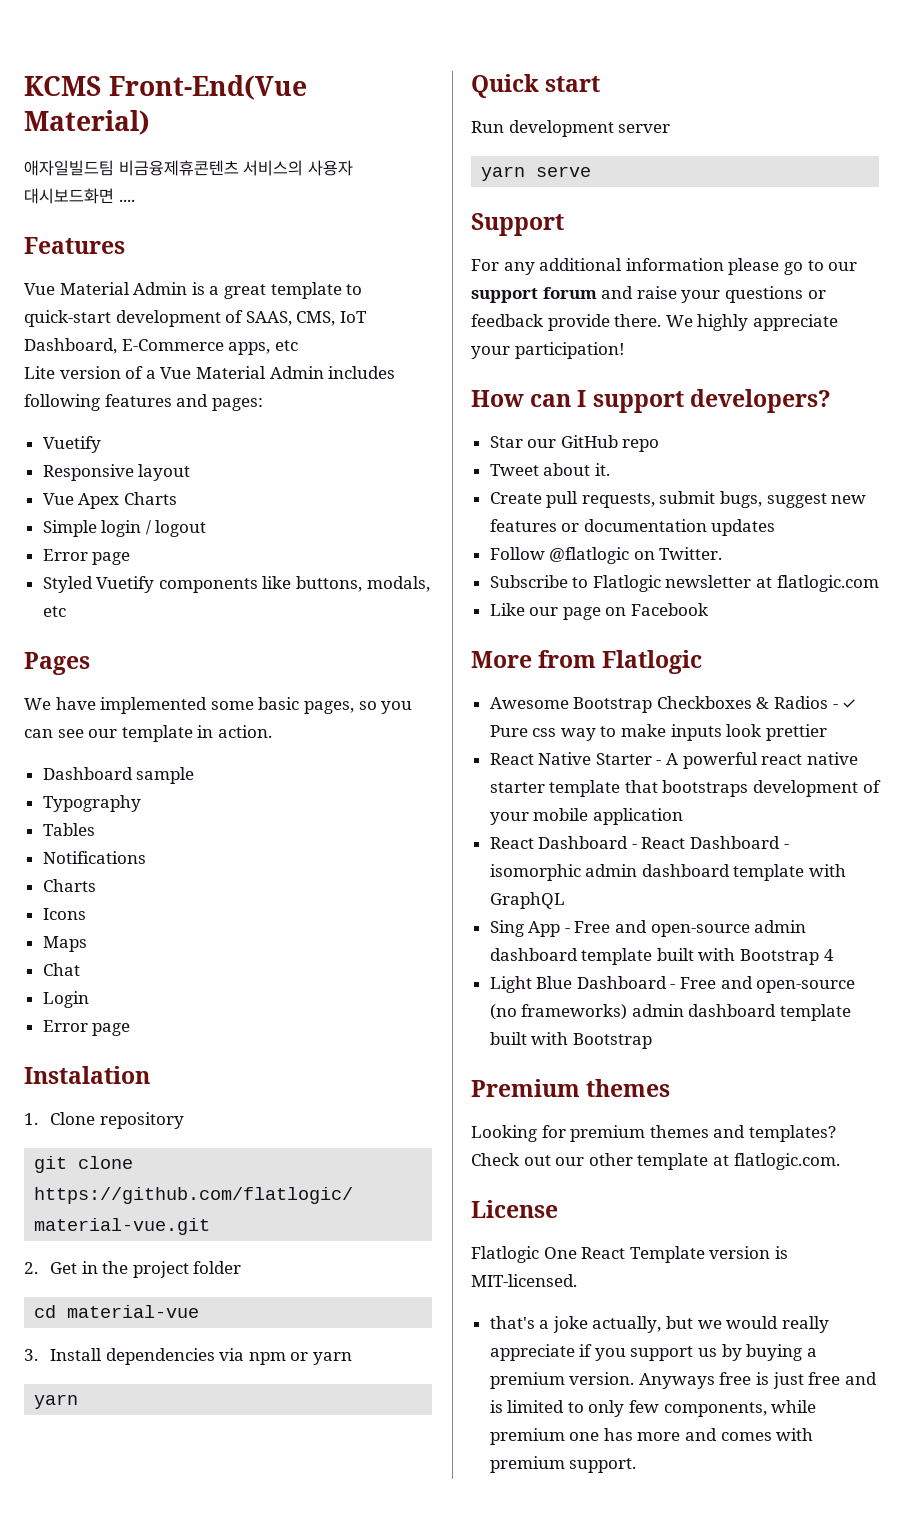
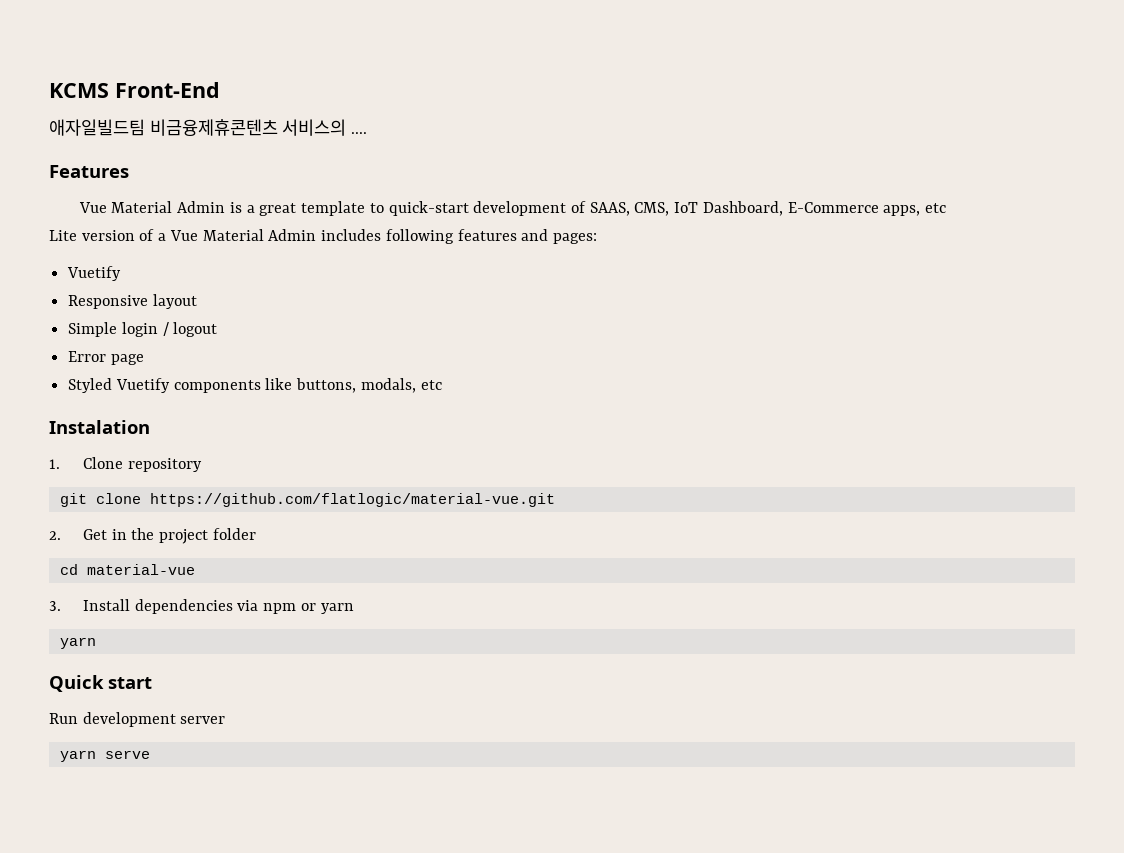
- KCMS Front-End(Vue Material)
+ KCMS Front-End
- 애자일빌드팀 비금융제휴콘텐츠 서비스의 사용자 대시보드화면 ....
+ 애자일빌드팀 비금융제휴콘텐츠 서비스의 ....
- Vue Apex Charts
- Pages
- We have implemented some basic pages, so you can see our template in action.
- Dashboard sample
- Typography
- Tables
- Notifications
- Charts
- Icons
- Maps
- Chat
- Login
- Error page
- Support
- For any additional information please go to our support forum and raise your questions or feedback provide there. We highly appreciate your participation!
- How can I support developers?
- Star our GitHub repo
- Tweet about it.
- Create pull requests, submit bugs, suggest new features or documentation updates
- Follow @flatlogic on Twitter.
- Subscribe to Flatlogic newsletter at flatlogic.com
- Like our page on Facebook
- More from Flatlogic
- Awesome Bootstrap Checkboxes & Radios - ✓ Pure css way to make inputs look prettier
- React Native Starter - A powerful react native starter template that bootstraps development of your mobile application
- React Dashboard - React Dashboard - isomorphic admin dashboard template with GraphQL
- Sing App - Free and open-source admin dashboard template built with Bootstrap 4
- Light Blue Dashboard - Free and open-source (no frameworks) admin dashboard template built with Bootstrap
- Premium themes
- Looking for premium themes and templates? Check out our other template at flatlogic.com.
- License
- Flatlogic One React Template version is MIT-licensed.
- that's a joke actually, but we would really appreciate if you support us by buying a premium version. Anyways free is just free and is limited to only few components, while premium one has more and comes with premium support.

